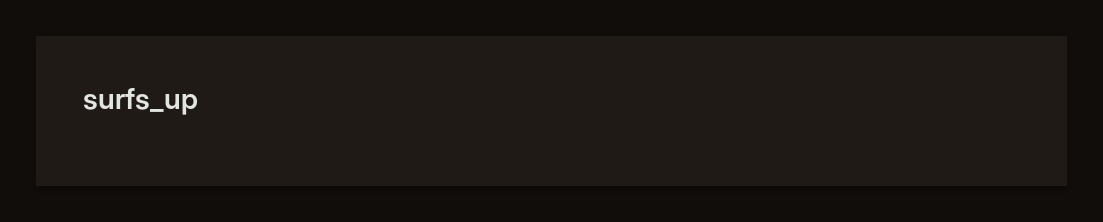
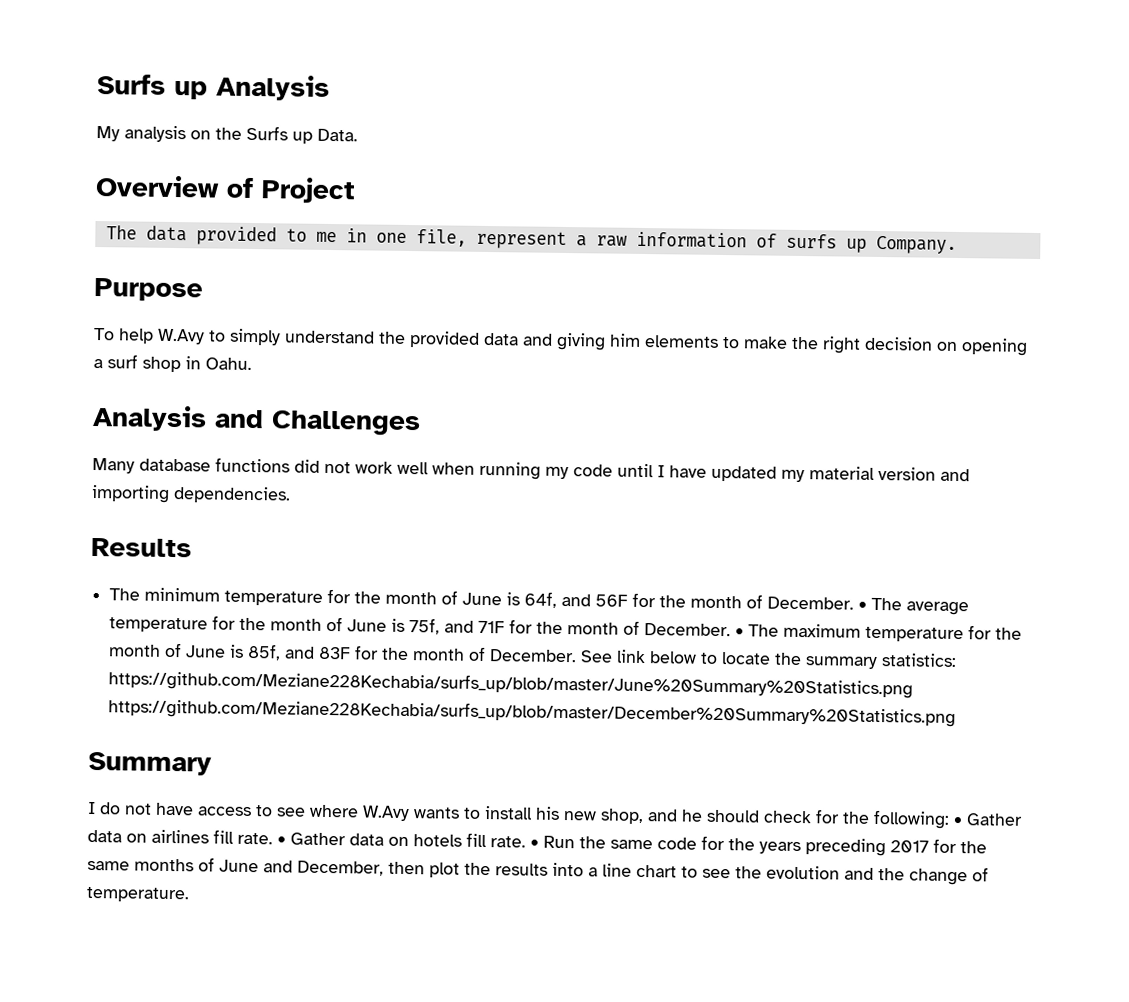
- surfs_up
+ Surfs up Analysis
+ My analysis on the Surfs up Data.
+ Overview of Project
+ The data provided to me in one file, represent a raw information of surfs up Company.
+ Purpose
+ To help W.Avy to simply understand the provided data and giving him elements to make the right decision on opening a surf shop in Oahu.
+ Analysis and Challenges
+ Many database functions did not work well when running my code until I have updated my material version and importing dependencies.
+ Results
+ The minimum temperature for the month of June is 64f, and 56F for the month of December. • The average temperature for the month of June is 75f, and 71F for the month of December. • The maximum temperature for the month of June is 85f, and 83F for the month of December. See link below to locate the summary statistics: https://github.com/Meziane228Kechabia/surfs_up/blob/master/June%20Summary%20Statistics.png https://github.com/Meziane228Kechabia/surfs_up/blob/master/December%20Summary%20Statistics.png
+ Summary
+ I do not have access to see where W.Avy wants to install his new shop, and he should check for the following: • Gather data on airlines fill rate. • Gather data on hotels fill rate. • Run the same code for the years preceding 2017 for the same months of June and December, then plot the results into a line chart to see the evolution and the change of temperature.

